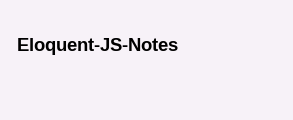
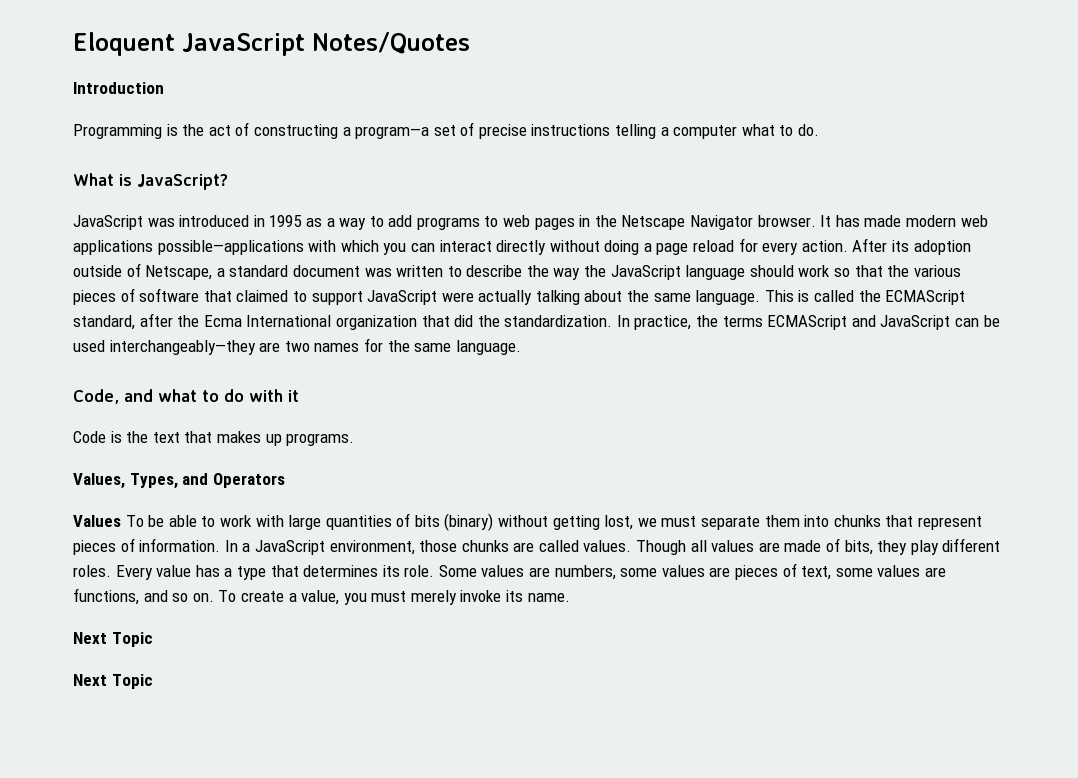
- Eloquent-JS-Notes
+ Eloquent JavaScript Notes/Quotes
+ Introduction
+ Programming is the act of constructing a program—a set of precise instructions telling a computer what to do.
+ What is JavaScript?
+ JavaScript was introduced in 1995 as a way to add programs to web pages in the Netscape Navigator browser. It has made modern web applications possible—applications with which you can interact directly without doing a page reload for every action. After its adoption outside of Netscape, a standard document was written to describe the way the JavaScript language should work so that the various pieces of software that claimed to support JavaScript were actually talking about the same language. This is called the ECMAScript standard, after the Ecma International organization that did the standardization. In practice, the terms ECMAScript and JavaScript can be used interchangeably—they are two names for the same language.
+ Code, and what to do with it
+ Code is the text that makes up programs.
+ Values, Types, and Operators
+ Values To be able to work with large quantities of bits (binary) without getting lost, we must separate them into chunks that represent pieces of information. In a JavaScript environment, those chunks are called values. Though all values are made of bits, they play different roles. Every value has a type that determines its role. Some values are numbers, some values are pieces of text, some values are functions, and so on. To create a value, you must merely invoke its name.
+ Next Topic
+ Next Topic

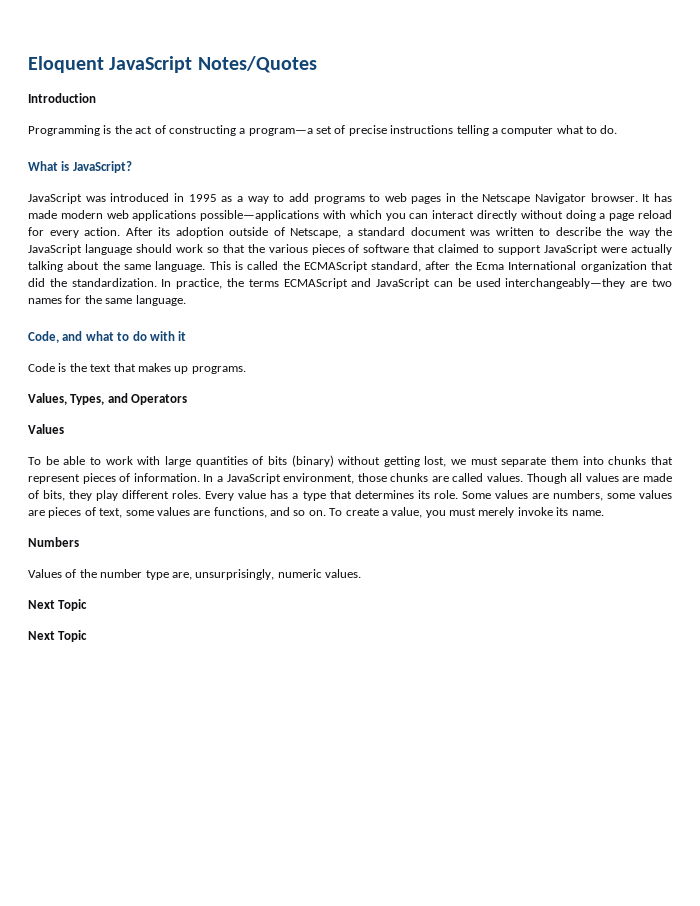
  Values, Types, and Operators
- Values To be able to work with large quantities of bits (binary) without getting lost, we must separate them into chunks that represent pieces of information.
+ Values
+ To be able to work with large quantities of bits (binary) without getting lost, we must separate them into chunks that represent pieces of information.
+ Numbers
+ Values of the number type are, unsurprisingly, numeric values.

